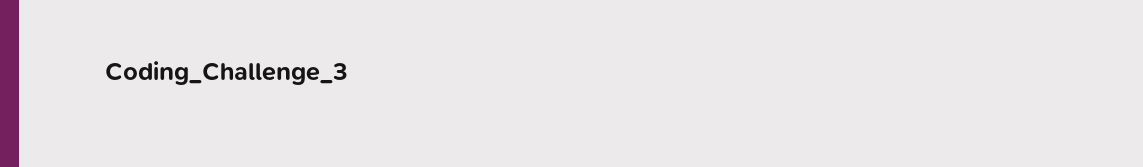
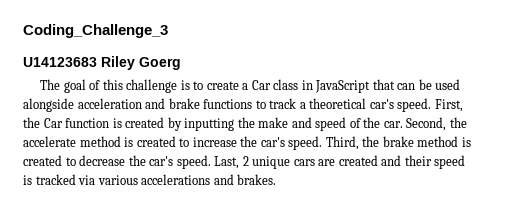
+ U14123683 Riley Goerg
+ The goal of this challenge is to create a Car class in JavaScript that can be used alongside acceleration and brake functions to track a theoretical car's speed. First, the Car function is created by inputting the make and speed of the car. Second, the accelerate method is created to increase the car's speed. Third, the brake method is created to decrease the car's speed. Last, 2 unique cars are created and their speed is tracked via various accelerations and brakes.

